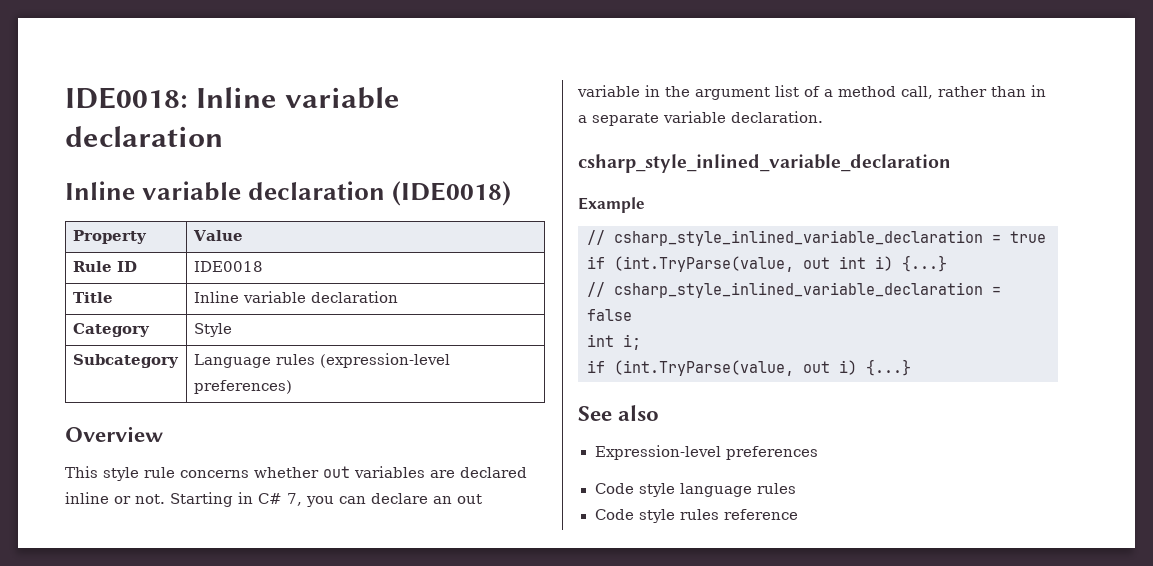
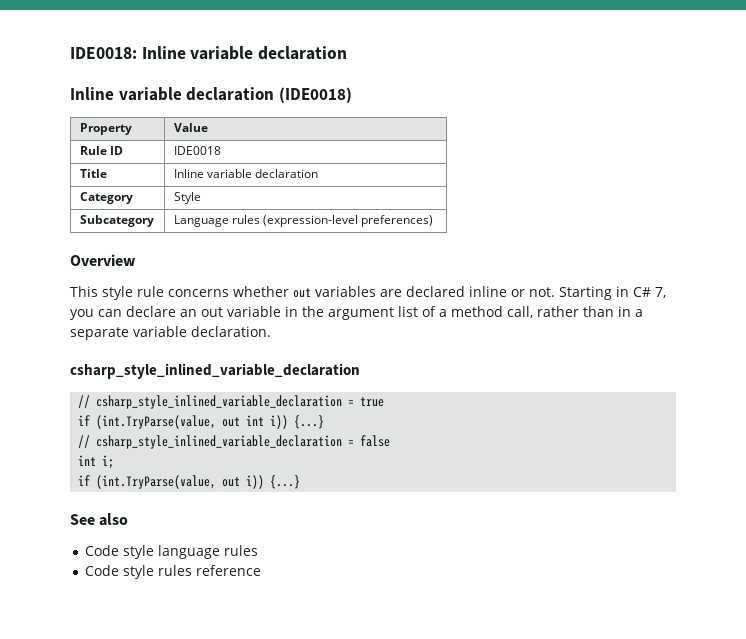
- Example
- if (int.TryParse(value, out int i) {...}
+ if (int.TryParse(value, out int i)) {...}
- if (int.TryParse(value, out i) {...}
+ if (int.TryParse(value, out i)) {...}
- Expression-level preferences

